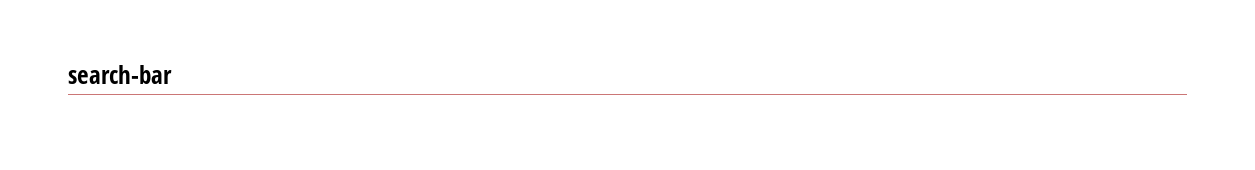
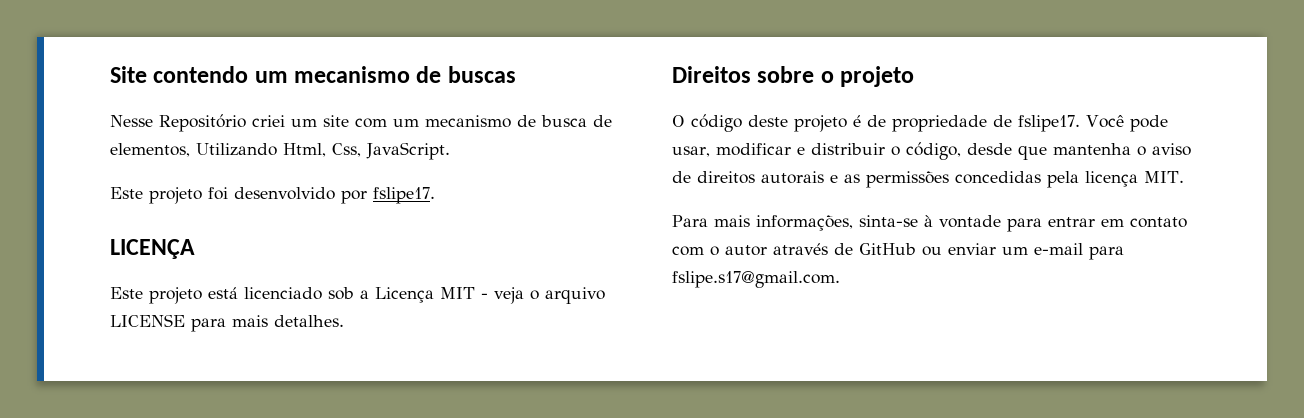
- search-bar
+ Site contendo um mecanismo de buscas
+ Nesse Repositório criei um site com um mecanismo de busca de elementos, Utilizando Html, Css, JavaScript.
+ Este projeto foi desenvolvido por fslipe17.
+ LICENÇA
+ Este projeto está licenciado sob a Licença MIT - veja o arquivo LICENSE para mais detalhes.
+ Direitos sobre o projeto
+ O código deste projeto é de propriedade de fslipe17. Você pode usar, modificar e distribuir o código, desde que mantenha o aviso de direitos autorais e as permissões concedidas pela licença MIT.
+ Para mais informações, sinta-se à vontade para entrar em contato com o autor através de GitHub ou enviar um e-mail para fslipe.s17@gmail.com.

